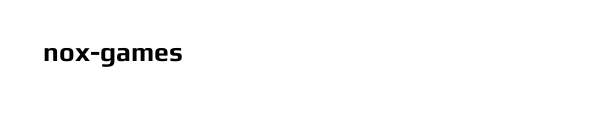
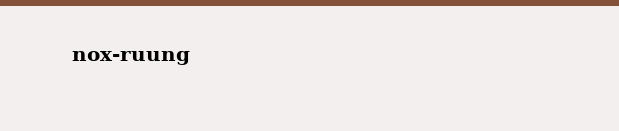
- nox-games
+ nox-ruung

